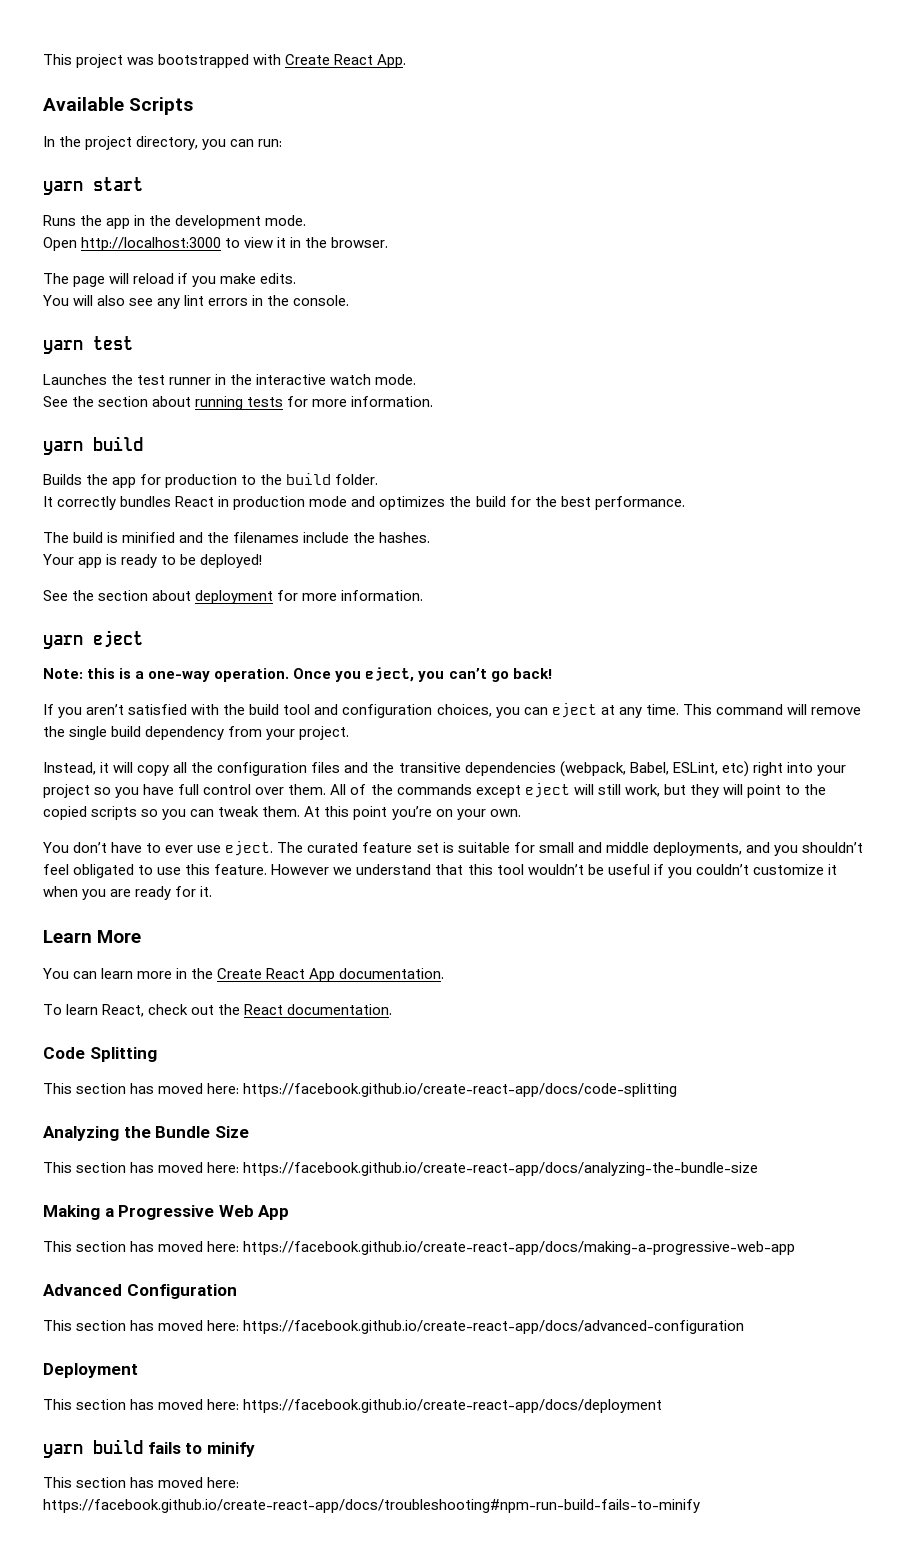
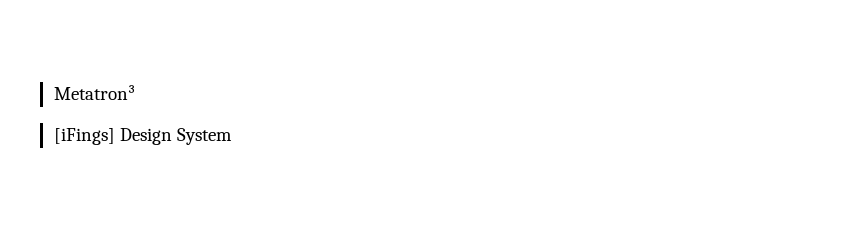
- This project was bootstrapped with Create React App.
- Available Scripts
- In the project directory, you can run:
- yarn start
- Runs the app in the development mode.
- Open http://localhost:3000 to view it in the browser.
- The page will reload if you make edits.
- You will also see any lint errors in the console.
- yarn test
- Launches the test runner in the interactive watch mode.
- See the section about running tests for more information.
- yarn build
- Builds the app for production to the build folder.
- It correctly bundles React in production mode and optimizes the build for the best performance.
- The build is minified and the filenames include the hashes.
- Your app is ready to be deployed!
- See the section about deployment for more information.
- yarn eject
- Note: this is a one-way operation. Once you eject, you can’t go back!
- If you aren’t satisfied with the build tool and configuration choices, you can eject at any time. This command will remove the single build dependency from your project.
- Instead, it will copy all the configuration files and the transitive dependencies (webpack, Babel, ESLint, etc) right into your project so you have full control over them. All of the commands except eject will still work, but they will point to the copied scripts so you can tweak them. At this point you’re on your own.
- You don’t have to ever use eject. The curated feature set is suitable for small and middle deployments, and you shouldn’t feel obligated to use this feature. However we understand that this tool wouldn’t be useful if you couldn’t customize it when you are ready for it.
- Learn More
- You can learn more in the Create React App documentation.
- To learn React, check out the React documentation.
- Code Splitting
- This section has moved here: https://facebook.github.io/create-react-app/docs/code-splitting
- Analyzing the Bundle Size
- This section has moved here: https://facebook.github.io/create-react-app/docs/analyzing-the-bundle-size
- Making a Progressive Web App
- This section has moved here: https://facebook.github.io/create-react-app/docs/making-a-progressive-web-app
- Advanced Configuration
- This section has moved here: https://facebook.github.io/create-react-app/docs/advanced-configuration
- Deployment
- This section has moved here: https://facebook.github.io/create-react-app/docs/deployment
- yarn build fails to minify
- This section has moved here: https://facebook.github.io/create-react-app/docs/troubleshooting#npm-run-build-fails-to-minify
+ Metatron³
+ [iFings] Design System

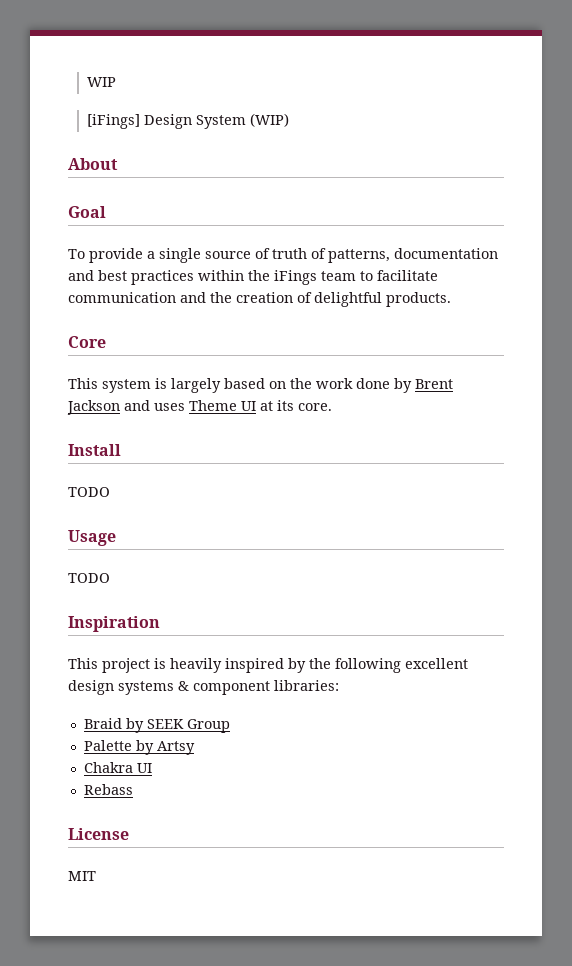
- Metatron³
+ WIP
- [iFings] Design System
+ [iFings] Design System (WIP)
+ About
+ Goal
+ To provide a single source of truth of patterns, documentation and best practices within the iFings team to facilitate communication and the creation of delightful products.
+ Core
+ This system is largely based on the work done by Brent Jackson and uses Theme UI at its core.
+ Install
+ TODO
+ Usage
+ TODO
+ Inspiration
+ This project is heavily inspired by the following excellent design systems & component libraries:
+ Braid by SEEK Group
+ Palette by Artsy
+ Chakra UI
+ Rebass
+ License
+ MIT

